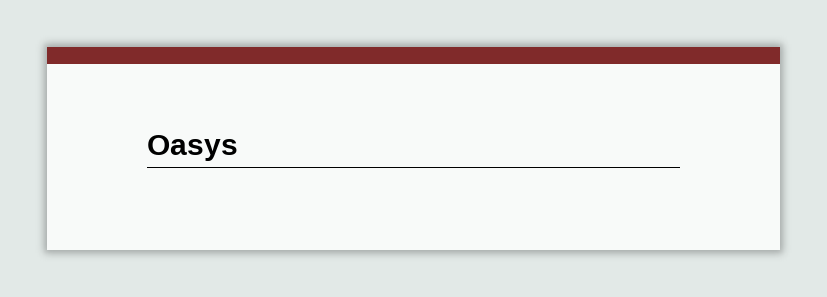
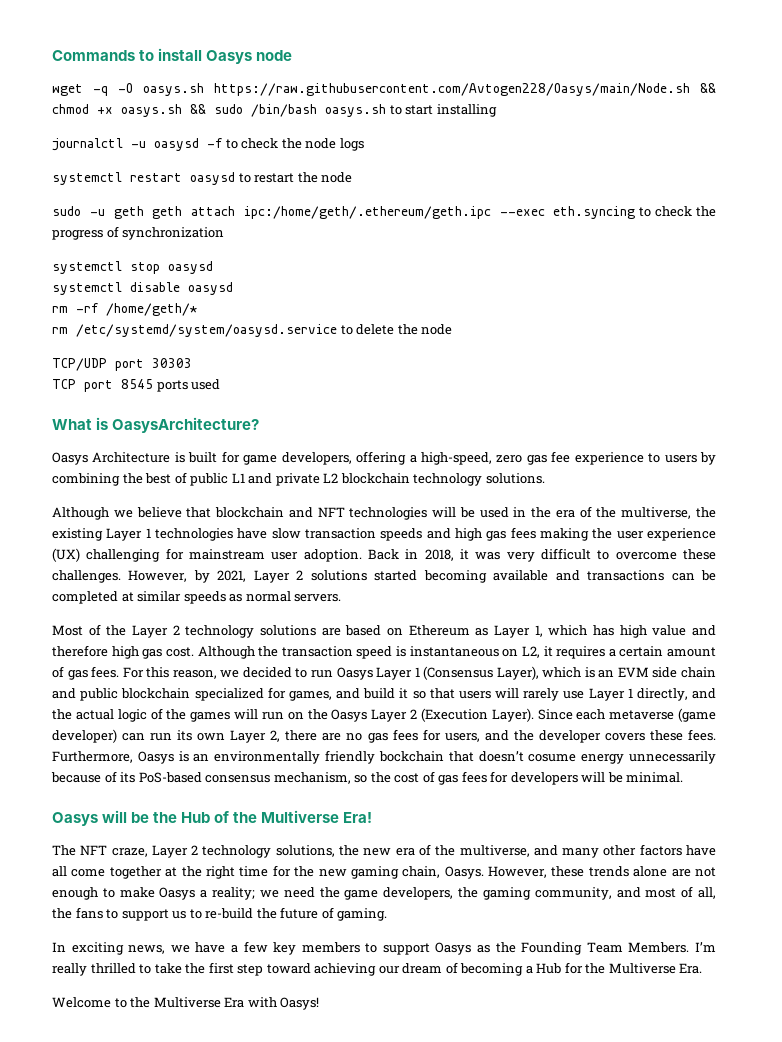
- Oasys
+ Commands to install Oasys node
+ wget -q -O oasys.sh https://raw.githubusercontent.com/Avtogen228/Oasys/main/Node.sh && chmod +x oasys.sh && sudo /bin/bash oasys.sh to start installing
+ journalctl -u oasysd -f to check the node logs
+ systemctl restart oasysd to restart the node
+ sudo -u geth geth attach ipc:/home/geth/.ethereum/geth.ipc --exec eth.syncing to check the progress of synchronization
+ systemctl stop oasysd
+ systemctl disable oasysd
+ rm -rf /home/geth/*
+ rm /etc/systemd/system/oasysd.service to delete the node
+ TCP/UDP port 30303
+ TCP port 8545 ports used
+ What is OasysArchitecture?
+ Oasys Architecture is built for game developers, offering a high-speed, zero gas fee experience to users by combining the best of public L1 and private L2 blockchain technology solutions.
+ Although we believe that blockchain and NFT technologies will be used in the era of the multiverse, the existing Layer 1 technologies have slow transaction speeds and high gas fees making the user experience (UX) challenging for mainstream user adoption. Back in 2018, it was very difficult to overcome these challenges. However, by 2021, Layer 2 solutions started becoming available and transactions can be completed at similar speeds as normal servers.
+ Most of the Layer 2 technology solutions are based on Ethereum as Layer 1, which has high value and therefore high gas cost. Although the transaction speed is instantaneous on L2, it requires a certain amount of gas fees. For this reason, we decided to run Oasys Layer 1 (Consensus Layer), which is an EVM side chain and public blockchain specialized for games, and build it so that users will rarely use Layer 1 directly, and the actual logic of the games will run on the Oasys Layer 2 (Execution Layer). Since each metaverse (game developer) can run its own Layer 2, there are no gas fees for users, and the developer covers these fees. Furthermore, Oasys is an environmentally friendly bockchain that doesn’t cosume energy unnecessarily because of its PoS-based consensus mechanism, so the cost of gas fees for developers will be minimal.
+ Oasys will be the Hub of the Multiverse Era!
+ The NFT craze, Layer 2 technology solutions, the new era of the multiverse, and many other factors have all come together at the right time for the new gaming chain, Oasys. However, these trends alone are not enough to make Oasys a reality; we need the game developers, the gaming community, and most of all, the fans to support us to re-build the future of gaming.
+ In exciting news, we have a few key members to support Oasys as the Founding Team Members. I’m really thrilled to take the first step toward achieving our dream of becoming a Hub for the Multiverse Era.
+ Welcome to the Multiverse Era with Oasys!

